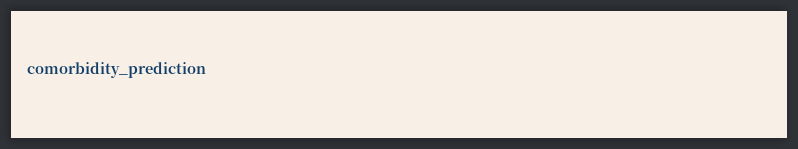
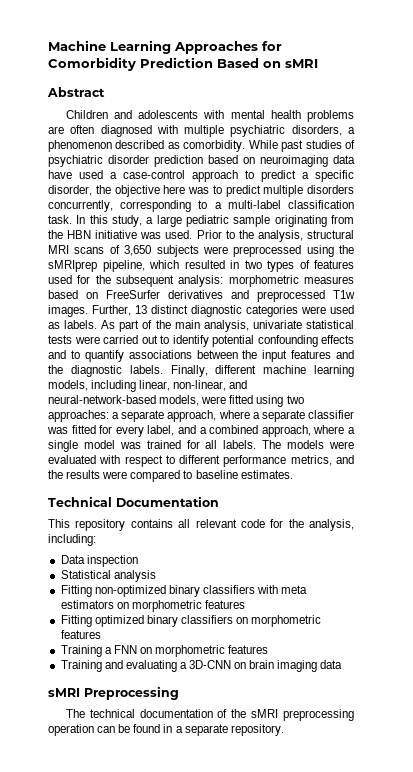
- comorbidity_prediction
+ Machine Learning Approaches for Comorbidity Prediction Based on sMRI
+ Abstract
+ Children and adolescents with mental health problems are often diagnosed with multiple psychiatric disorders, a phenomenon described as comorbidity. While past studies of psychiatric disorder prediction based on neuroimaging data have used a case-control approach to predict a specific disorder, the objective here was to predict multiple disorders concurrently, corresponding to a multi-label classification task. In this study, a large pediatric sample originating from the HBN initiative was used. Prior to the analysis, structural MRI scans of 3,650 subjects were preprocessed using the sMRIprep pipeline, which resulted in two types of features used for the subsequent analysis: morphometric measures based on FreeSurfer derivatives and preprocessed T1w images. Further, 13 distinct diagnostic categories were used as labels. As part of the main analysis, univariate statistical tests were carried out to identify potential confounding effects and to quantify associations between the input features and the diagnostic labels. Finally, different machine learning models, including linear, non-linear, and neural-network-based models, were fitted using two approaches: a separate approach, where a separate classifier was fitted for every label, and a combined approach, where a single model was trained for all labels. The models were evaluated with respect to different performance metrics, and the results were compared to baseline estimates.
+ Technical Documentation
+ This repository contains all relevant code for the analysis, including:
+ Data inspection
+ Statistical analysis
+ Fitting non-optimized binary classifiers with meta estimators on morphometric features
+ Fitting optimized binary classifiers on morphometric features
+ Training a FNN on morphometric features
+ Training and evaluating a 3D-CNN on brain imaging data
+ sMRI Preprocessing
+ The technical documentation of the sMRI preprocessing operation can be found in a separate repository.

